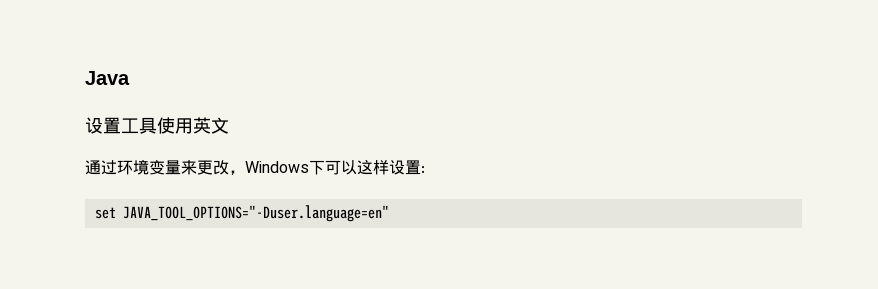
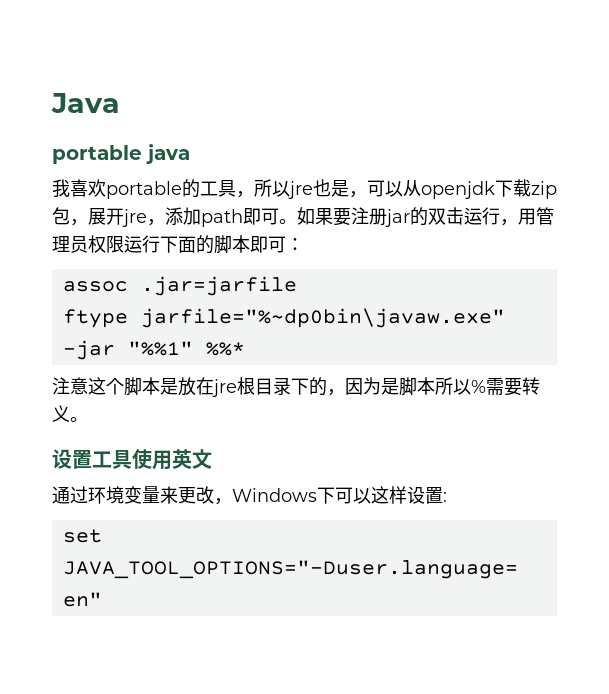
+ portable java
+ 我喜欢portable的工具，所以jre也是，可以从openjdk下载zip包，展开jre，添加path即可。如果要注册jar的双击运行，用管理员权限运行下面的脚本即可：
+ assoc .jar=jarfile
+ ftype jarfile="%~dp0bin\javaw.exe" -jar "%%1" %%*
+ 注意这个脚本是放在jre根目录下的，因为是脚本所以%需要转义。

